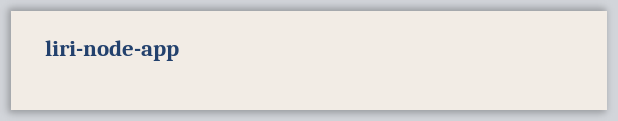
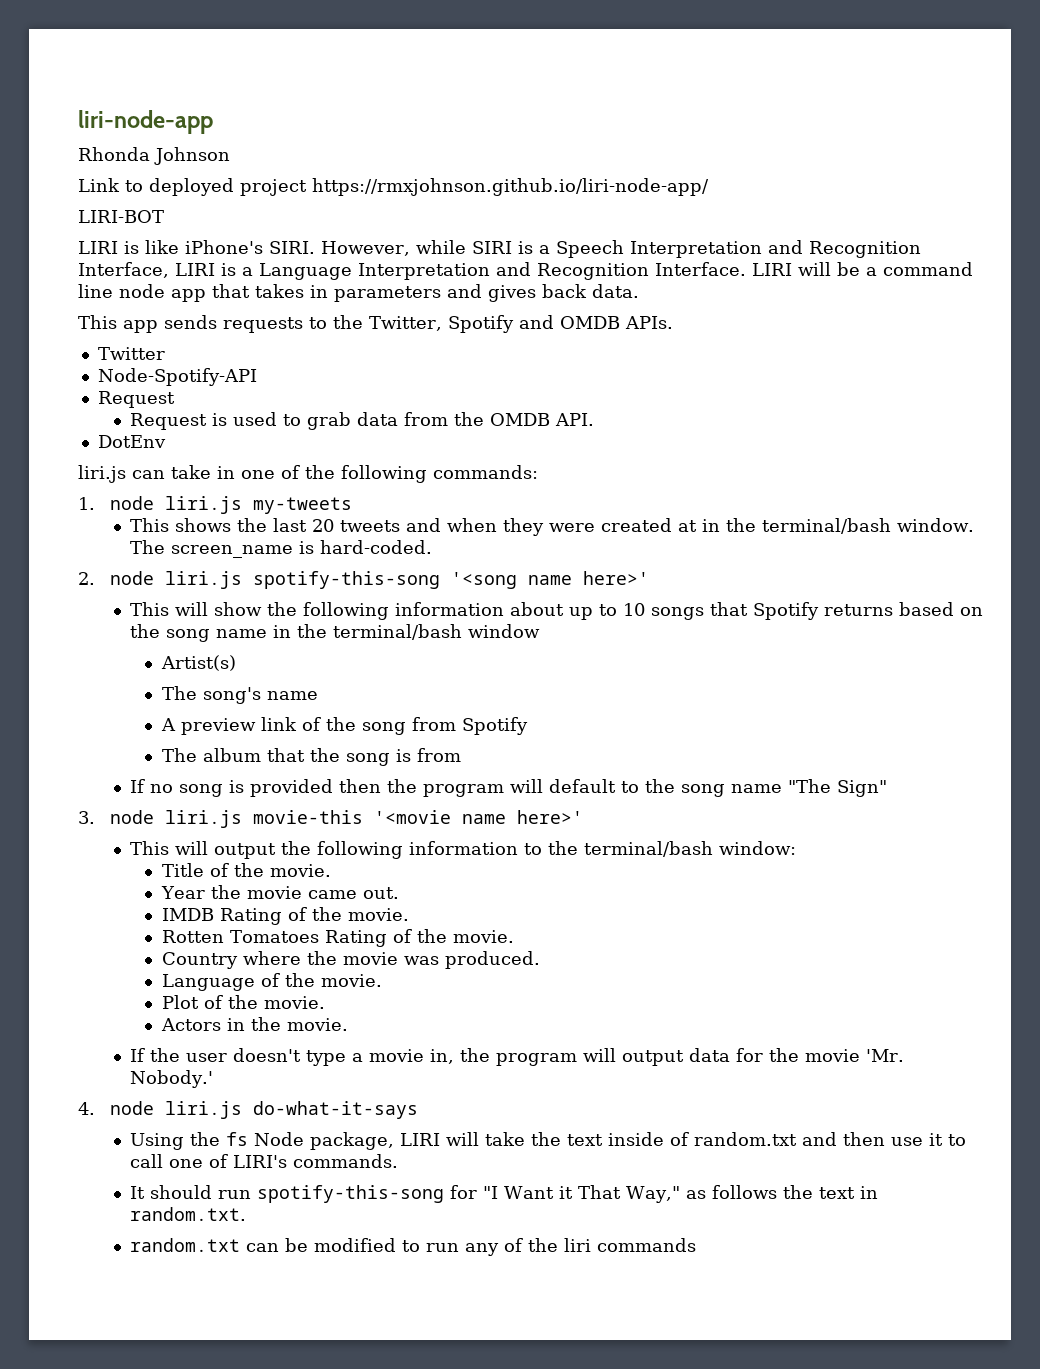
+ Rhonda Johnson
+ Link to deployed project https://rmxjohnson.github.io/liri-node-app/
+ LIRI-BOT
+ LIRI is like iPhone's SIRI. However, while SIRI is a Speech Interpretation and Recognition Interface, LIRI is a Language Interpretation and Recognition Interface. LIRI will be a command line node app that takes in parameters and gives back data.
+ This app sends requests to the Twitter, Spotify and OMDB APIs.
+ Twitter
+ Node-Spotify-API
+ Request
+ Request is used to grab data from the OMDB API.
+ DotEnv
+ liri.js can take in one of the following commands:
+ 1. node liri.js my-tweets
+ This shows the last 20 tweets and when they were created at in the terminal/bash window. The screen_name is hard-coded.
+ 2. node liri.js spotify-this-song '<song name here>'
+ This will show the following information about up to 10 songs that Spotify returns based on the song name in the terminal/bash window
+ Artist(s)
+ The song's name
+ A preview link of the song from Spotify
+ The album that the song is from
+ If no song is provided then the program will default to the song name "The Sign"
+ 3. node liri.js movie-this '<movie name here>'
+ This will output the following information to the terminal/bash window:
+ Title of the movie.
+ Year the movie came out.
+ IMDB Rating of the movie.
+ Rotten Tomatoes Rating of the movie.
+ Country where the movie was produced.
+ Language of the movie.
+ Plot of the movie.
+ Actors in the movie.
+ If the user doesn't type a movie in, the program will output data for the movie 'Mr. Nobody.'
+ 4. node liri.js do-what-it-says
+ Using the fs Node package, LIRI will take the text inside of random.txt and then use it to call one of LIRI's commands.
+ It should run spotify-this-song for "I Want it That Way," as follows the text in random.txt.
+ random.txt can be modified to run any of the liri commands

